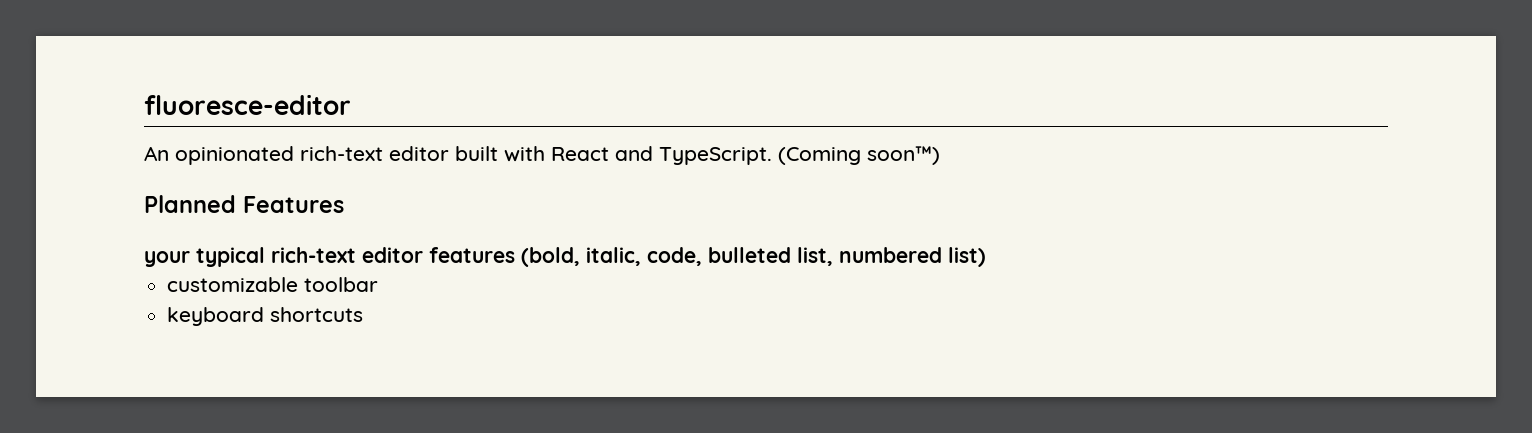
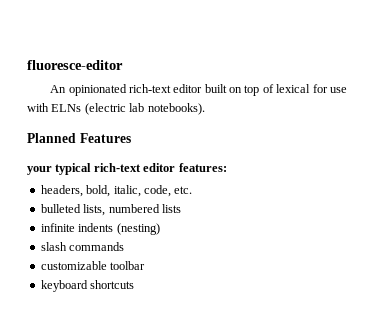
- An opinionated rich-text editor built with React and TypeScript. (Coming soon™)
+ An opinionated rich-text editor built on top of lexical for use with ELNs (electric lab notebooks).
- your typical rich-text editor features (bold, italic, code, bulleted list, numbered list)
+ your typical rich-text editor features:
+ headers, bold, italic, code, etc.
+ bulleted lists, numbered lists
+ infinite indents (nesting)
+ slash commands

